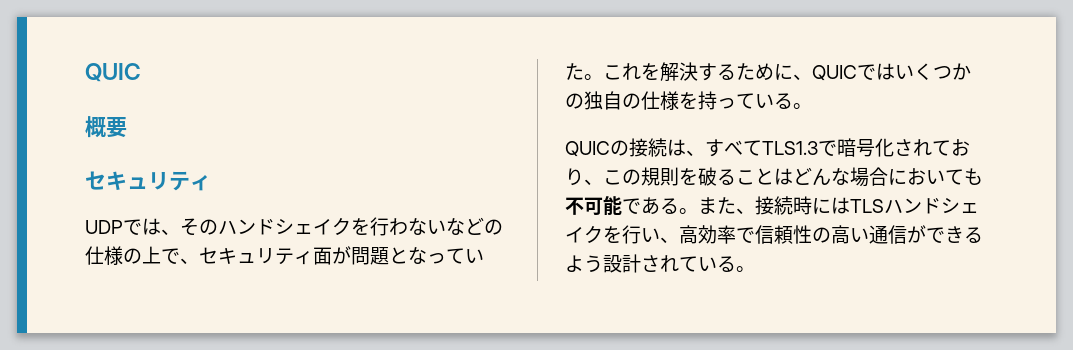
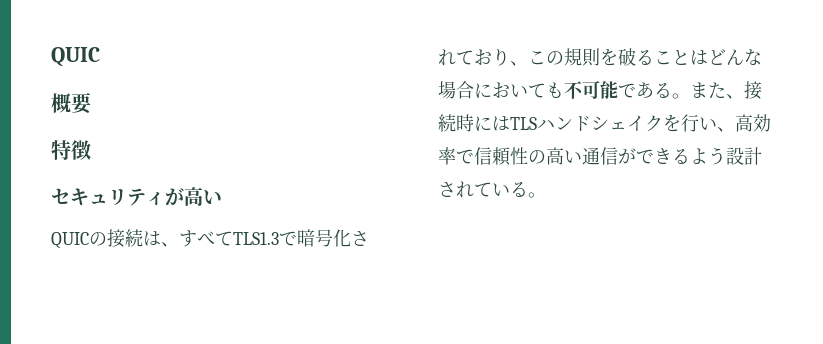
  概要
- セキュリティ
- UDPでは、そのハンドシェイクを行わないなどの仕様の上で、セキュリティ面が問題となっていた。これを解決するために、QUICではいくつかの独自の仕様を持っている。
+ 特徴
+ セキュリティが高い

